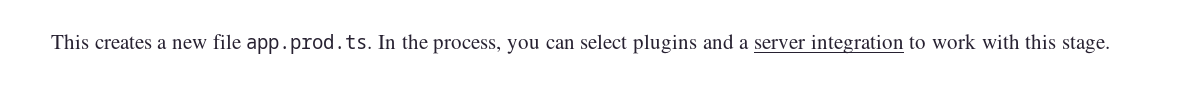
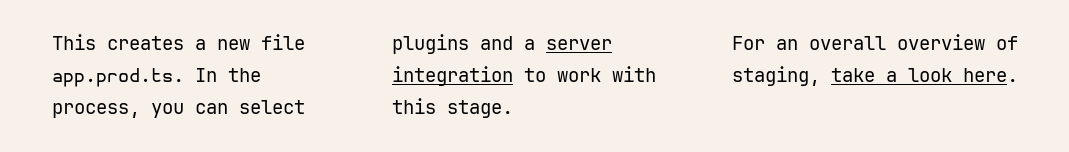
+ For an overall overview of staging, take a look here.

